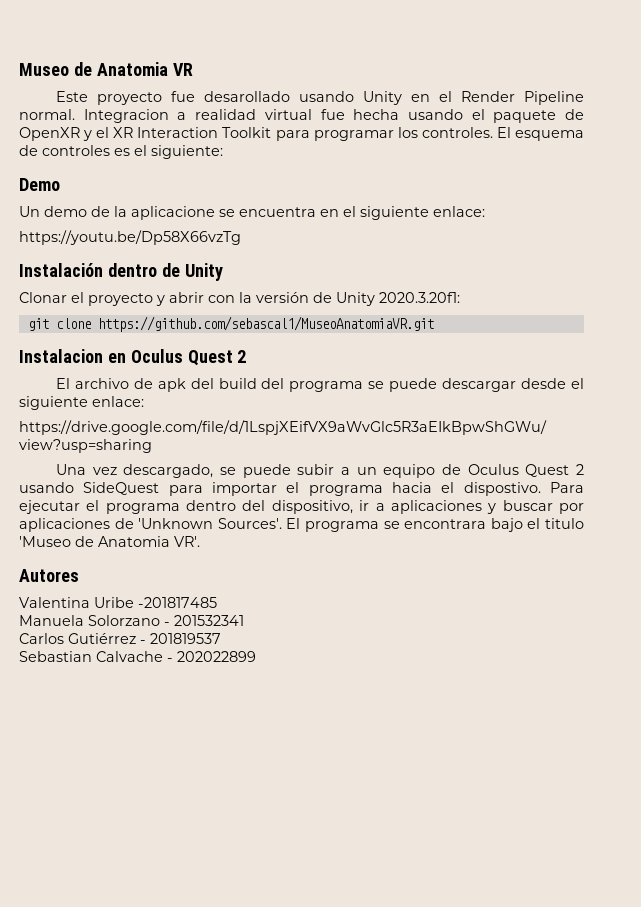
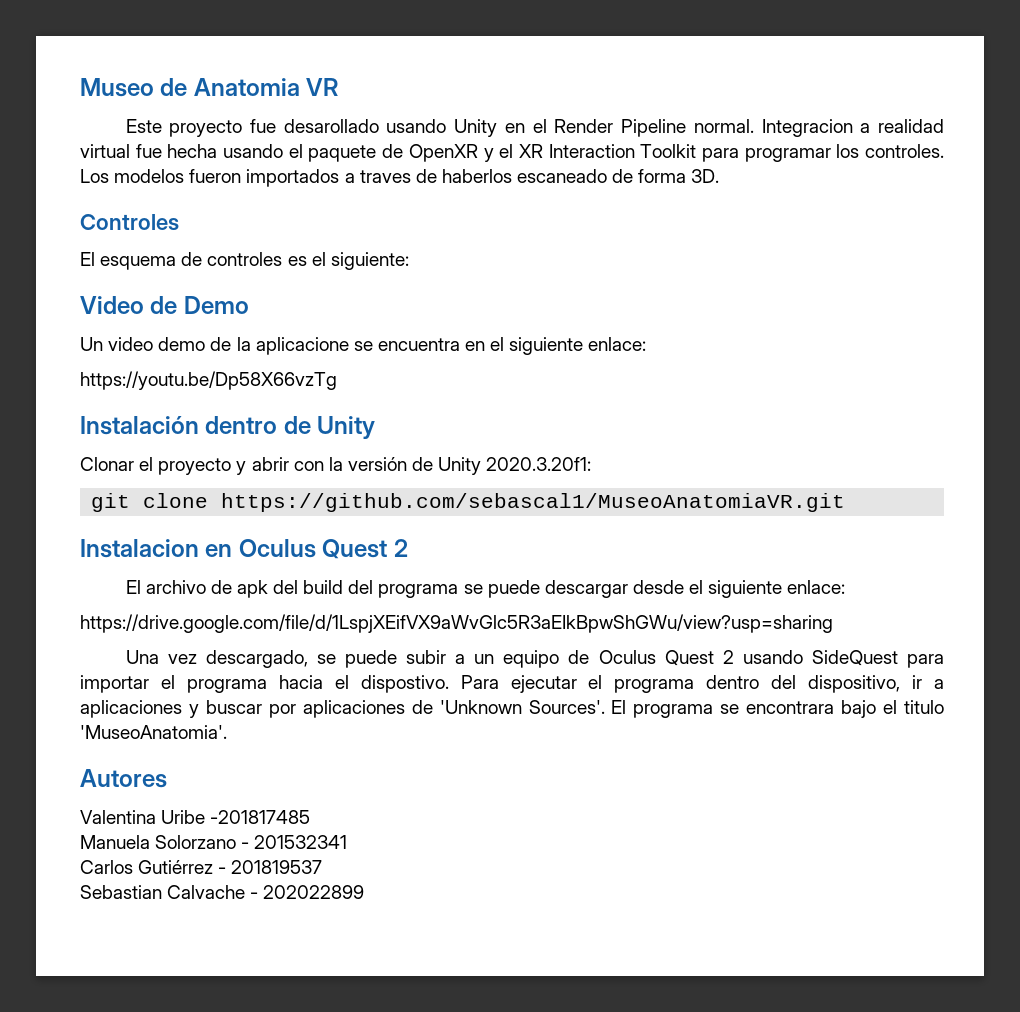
- Integracion a realidad virtual fue hecha usando el paquete de OpenXR y el XR Interaction Toolkit para programar los controles. El esquema de controles es el siguiente:
+ Integracion a realidad virtual fue hecha usando el paquete de OpenXR y el XR Interaction Toolkit para programar los controles. Los modelos fueron importados a traves de haberlos escaneado de forma 3D.
+ Controles
+ El esquema de controles es el siguiente:
- Demo
+ Video de Demo
- Un demo de la aplicacione se encuentra en el siguiente enlace:
+ Un video demo de la aplicacione se encuentra en el siguiente enlace:
- El programa se encontrara bajo el titulo 'Museo de Anatomia VR'.
+ El programa se encontrara bajo el titulo 'MuseoAnatomia'.

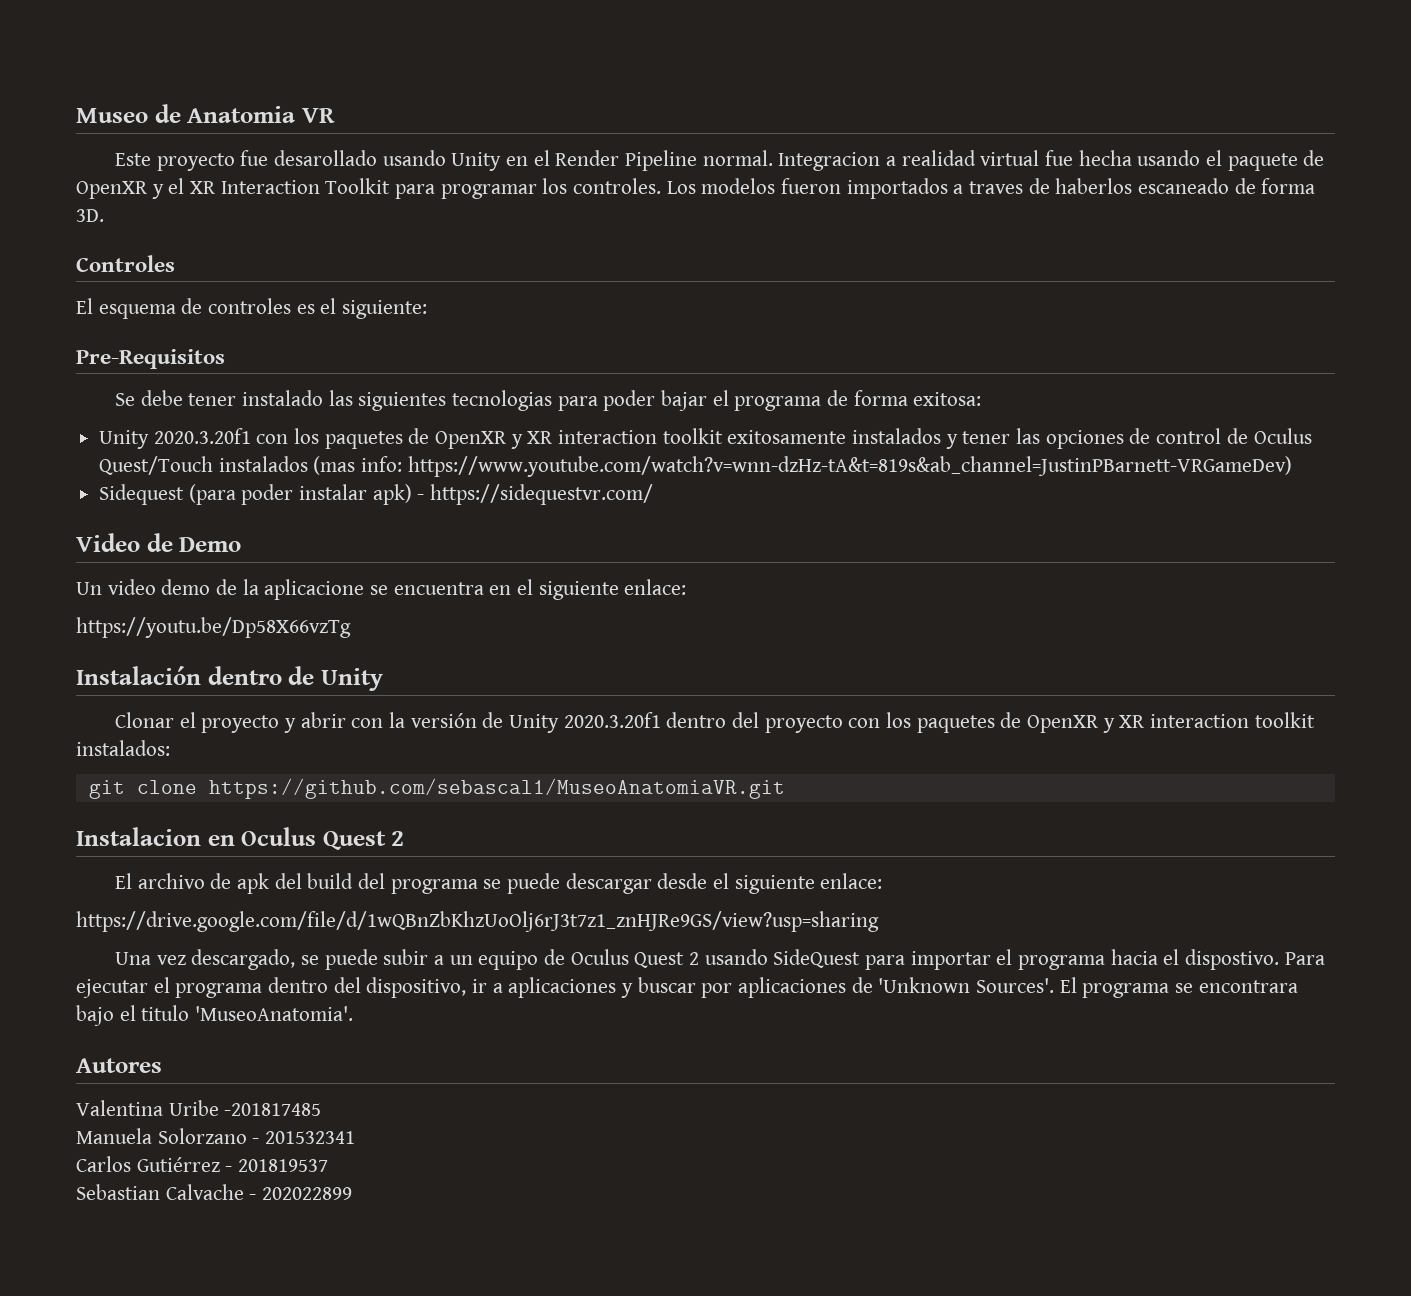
+ Pre-Requisitos
+ Se debe tener instalado las siguientes tecnologias para poder bajar el programa de forma exitosa:
+ Unity 2020.3.20f1 con los paquetes de OpenXR y XR interaction toolkit exitosamente instalados y tener las opciones de control de Oculus Quest/Touch instalados (mas info: https://www.youtube.com/watch?v=wnn-dzHz-tA&t=819s&ab_channel=JustinPBarnett-VRGameDev)
+ Sidequest (para poder instalar apk) - https://sidequestvr.com/
- Clonar el proyecto y abrir con la versión de Unity 2020.3.20f1:
+ Clonar el proyecto y abrir con la versión de Unity 2020.3.20f1 dentro del proyecto con los paquetes de OpenXR y XR interaction toolkit instalados:
- https://drive.google.com/file/d/1LspjXEifVX9aWvGlc5R3aEIkBpwShGWu/view?usp=sharing
+ https://drive.google.com/file/d/1wQBnZbKhzUoOlj6rJ3t7z1_znHJRe9GS/view?usp=sharing

